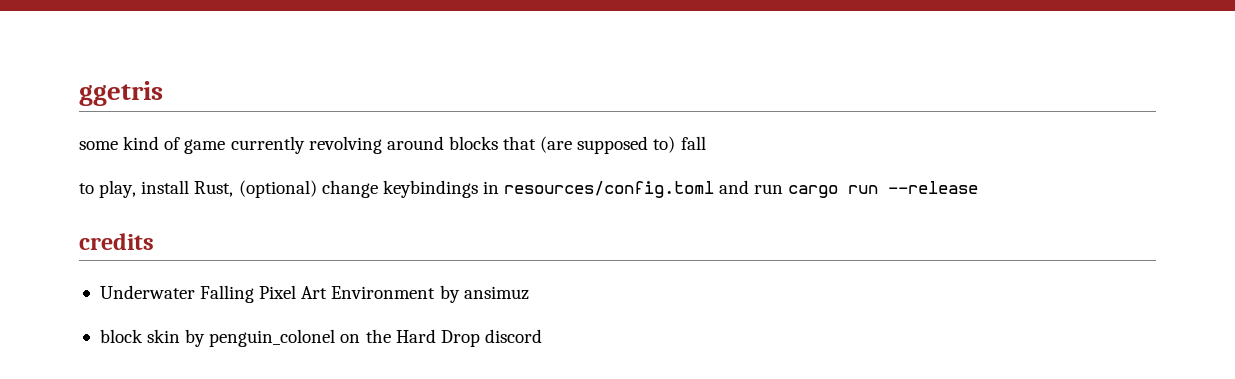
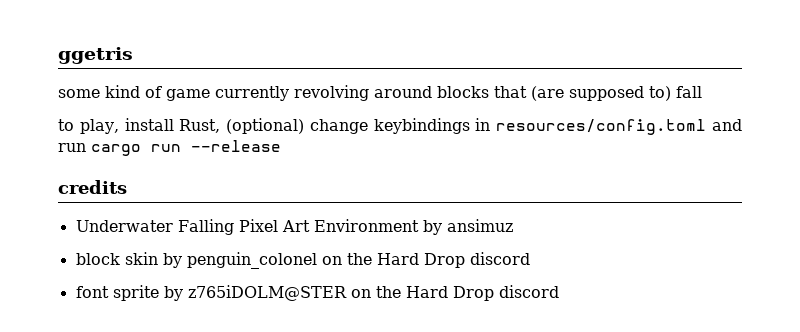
+ font sprite by z765iDOLM@STER on the Hard Drop discord

